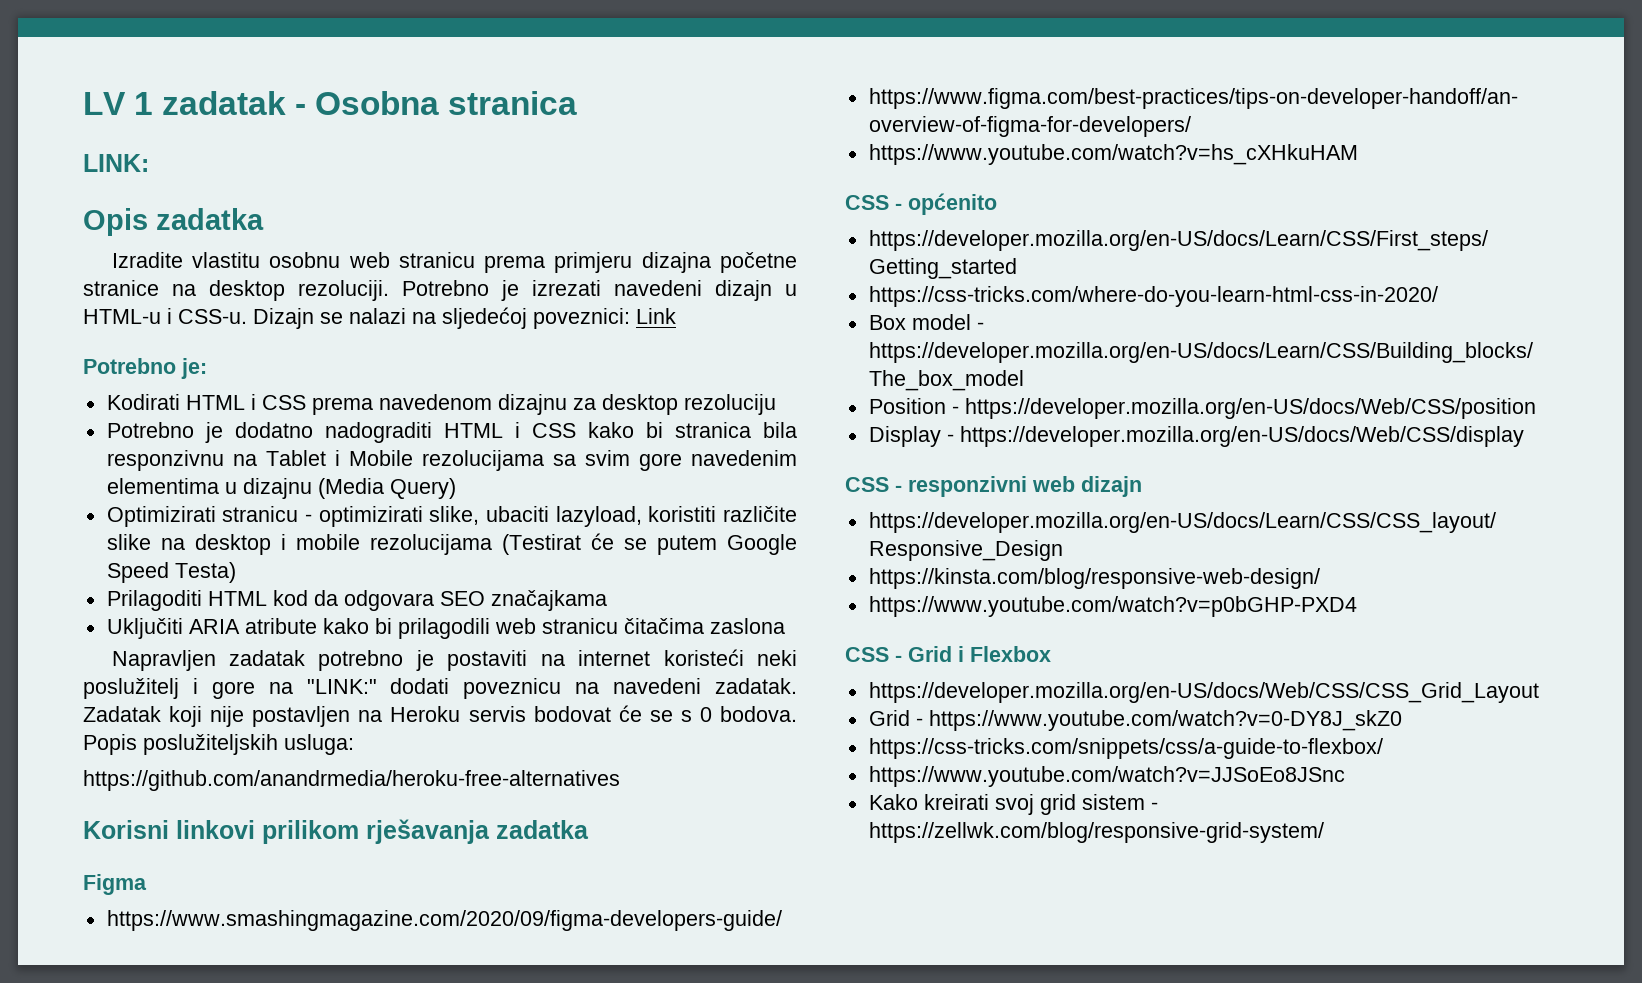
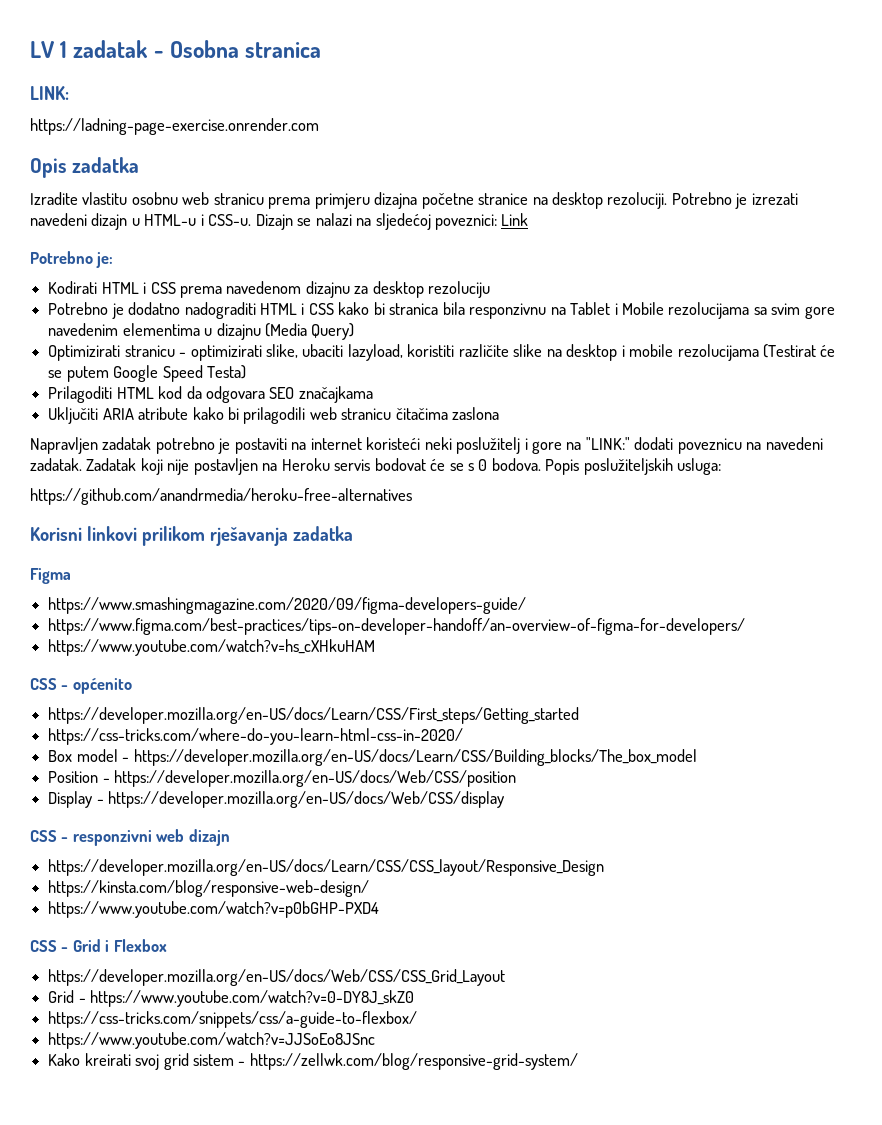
+ https://ladning-page-exercise.onrender.com

